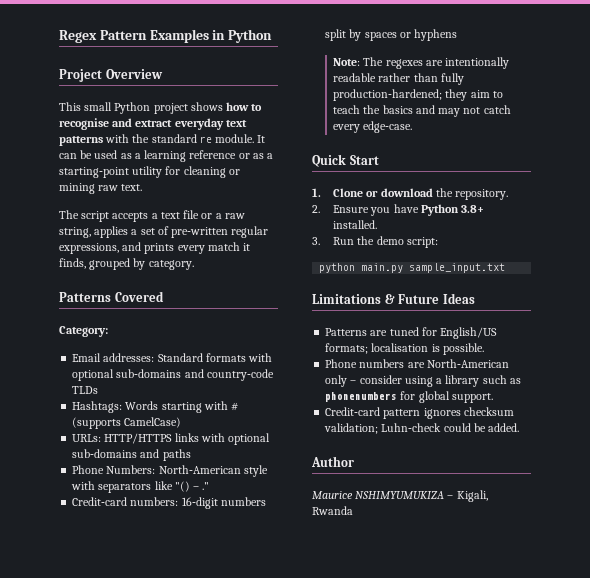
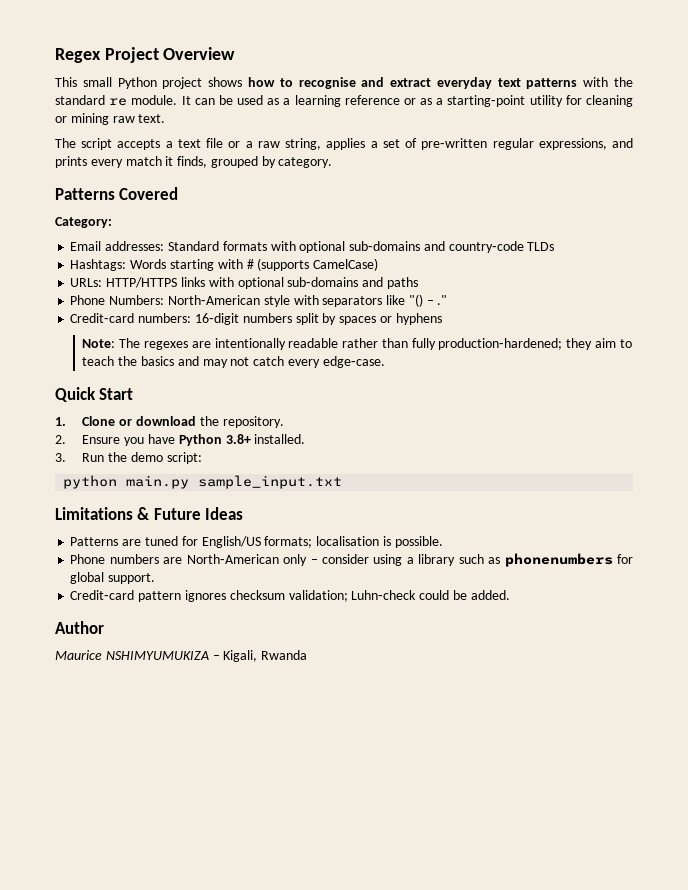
- Regex Pattern Examples in Python
- Project Overview
+ Regex Project Overview

